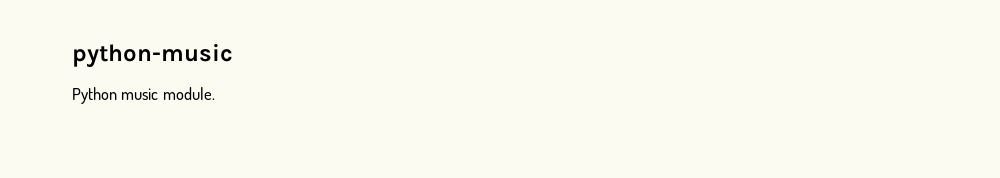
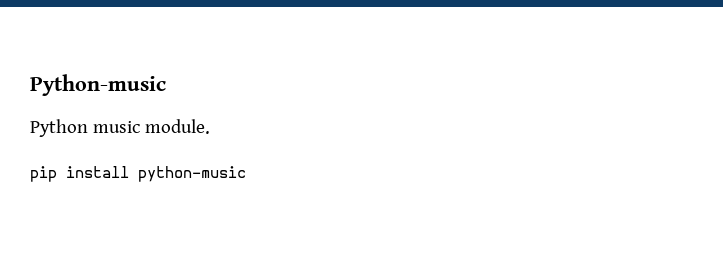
- python-music
+ Python-music
+ pip install python-music

